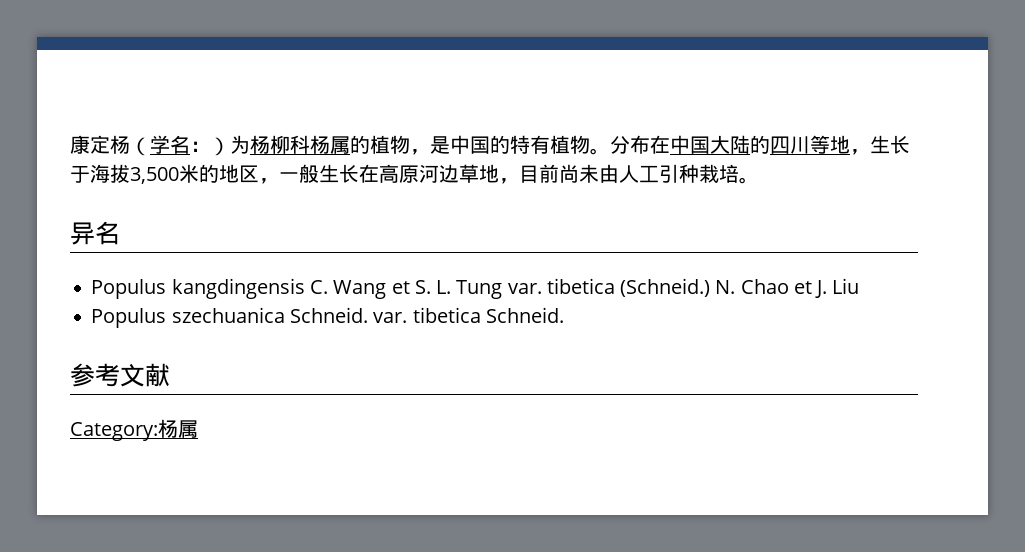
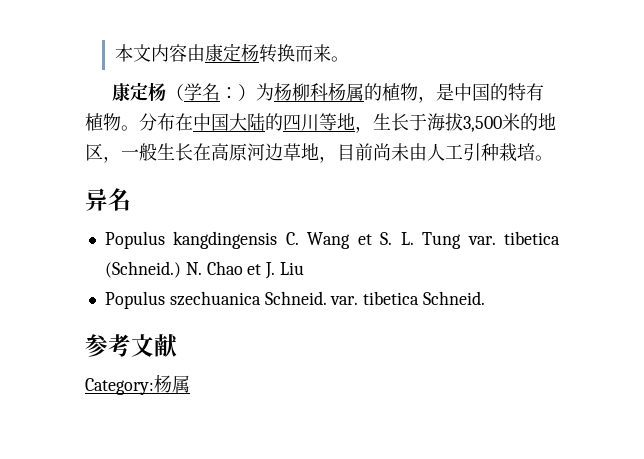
+ 本文内容由康定杨转换而来。

